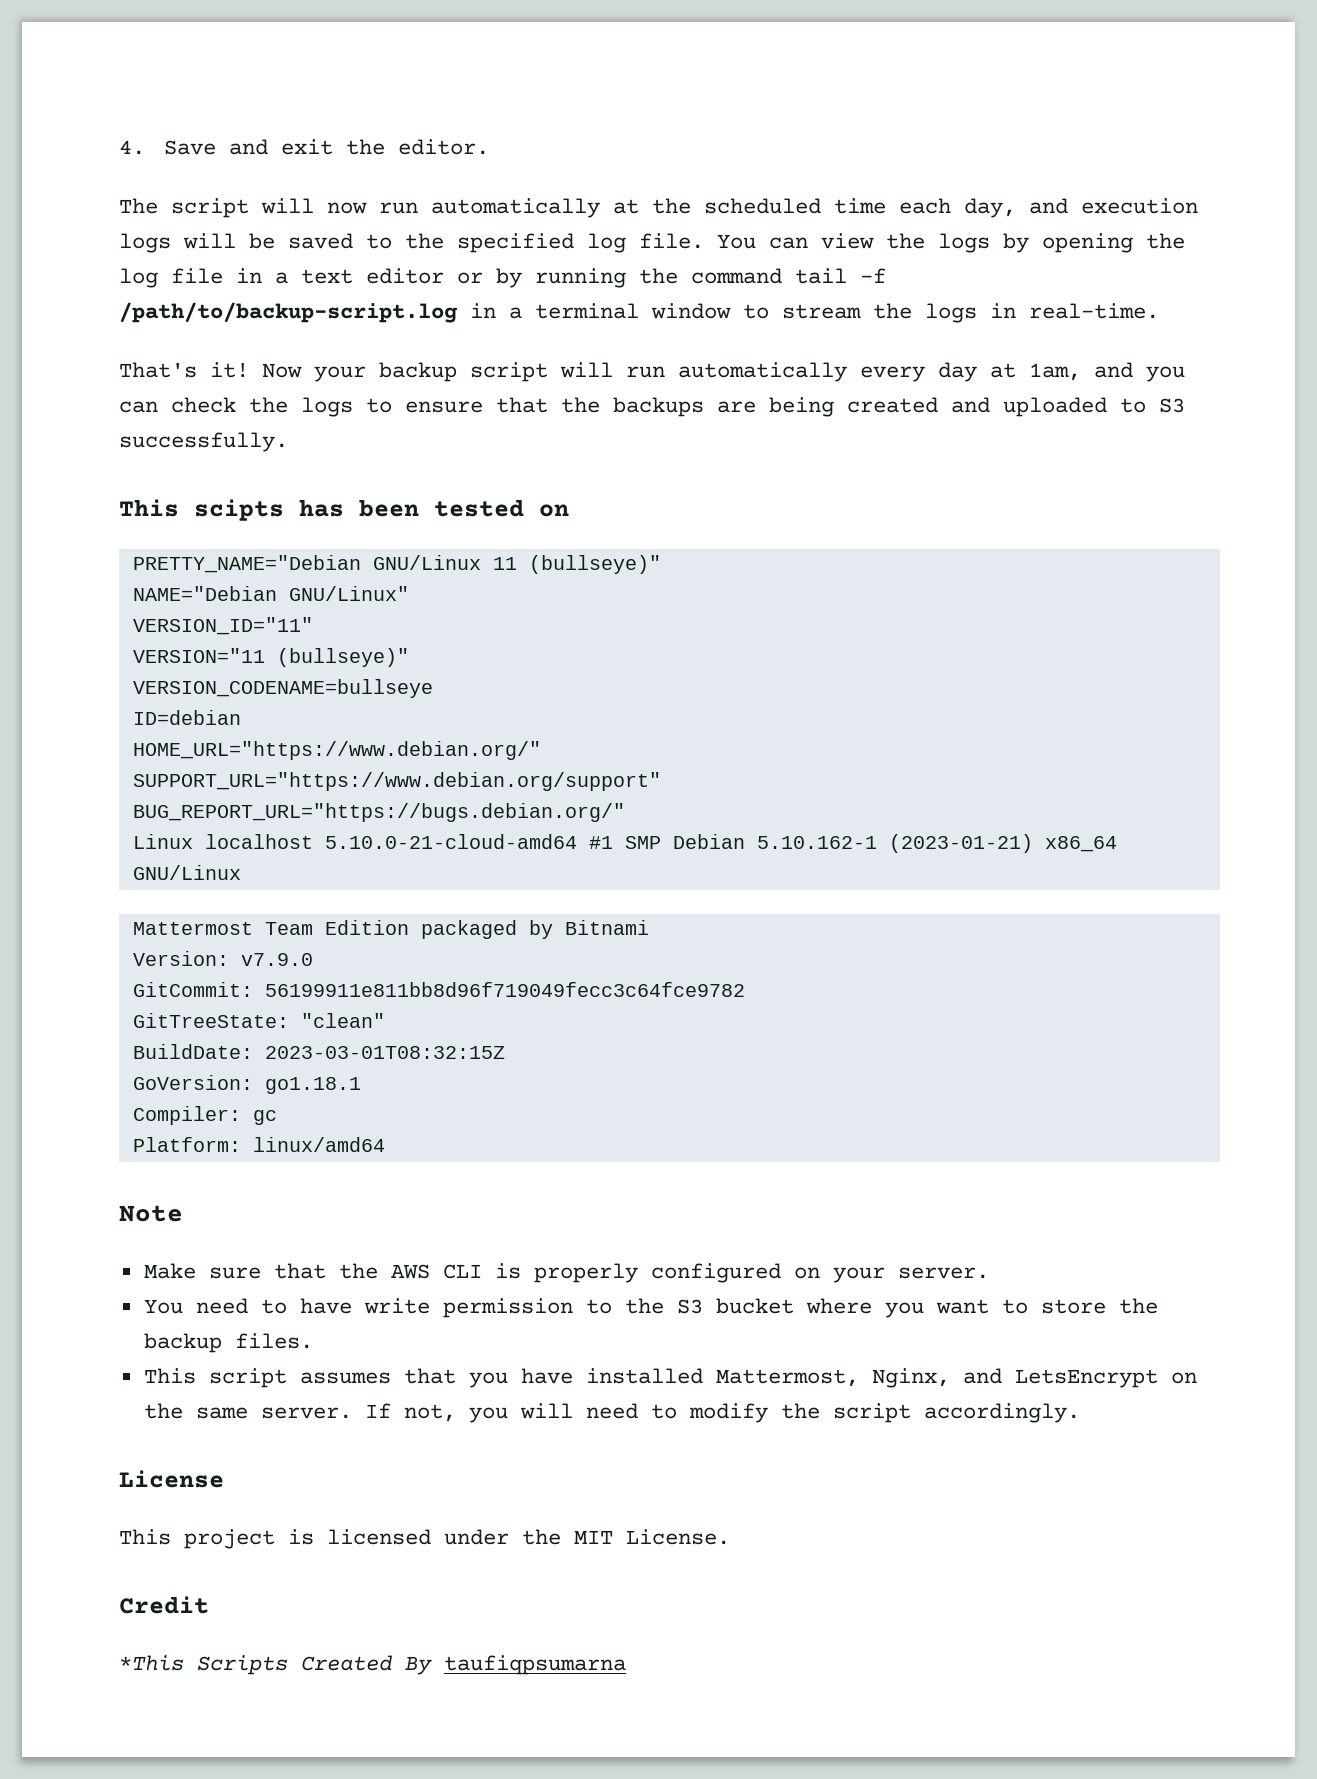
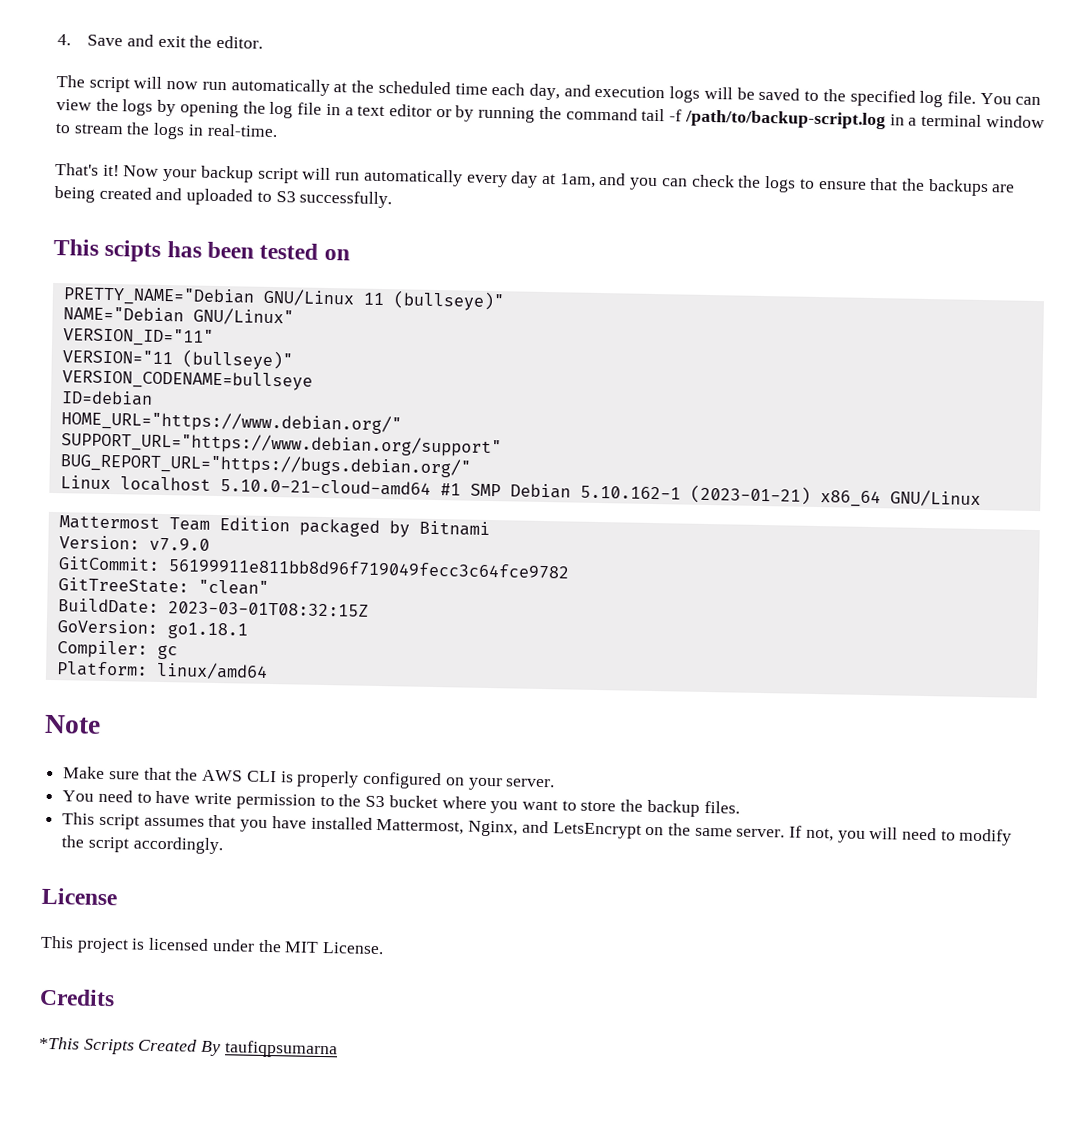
- Credit
+ Credits

